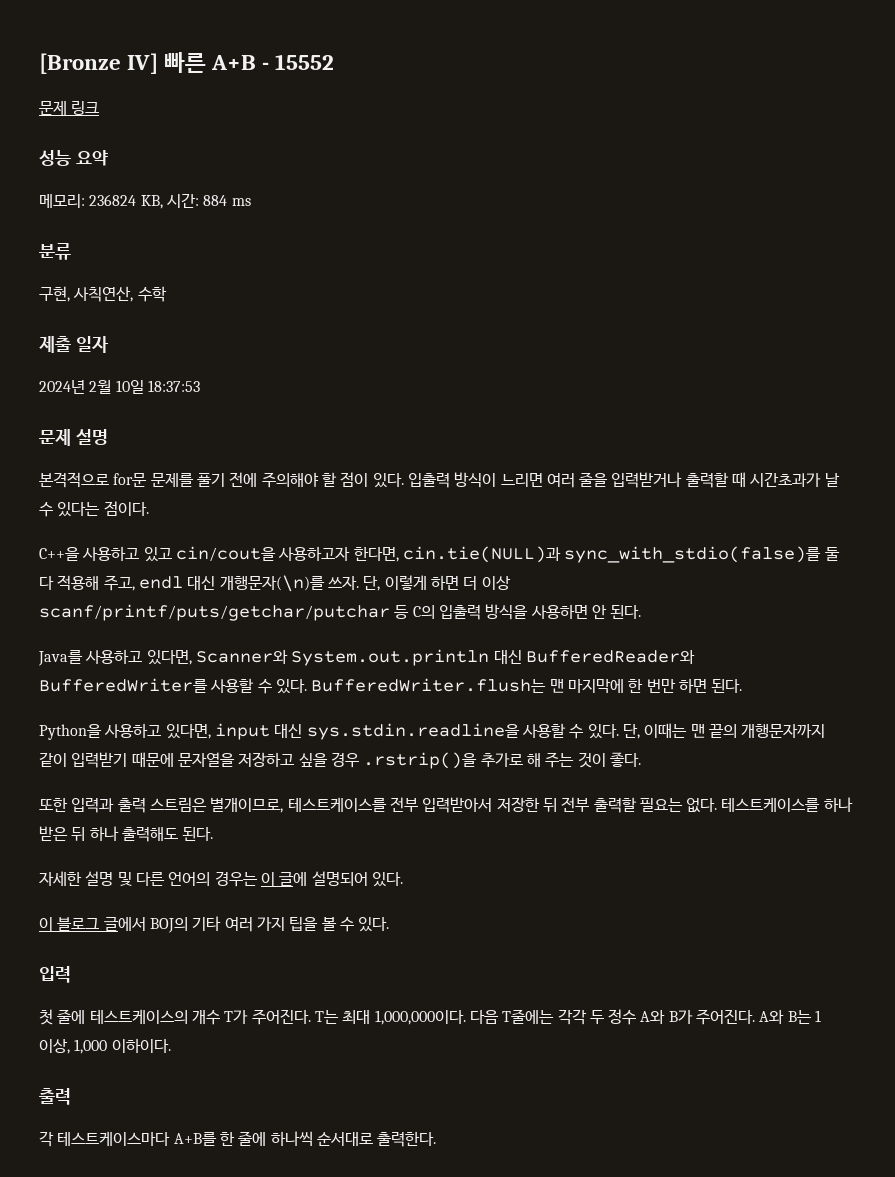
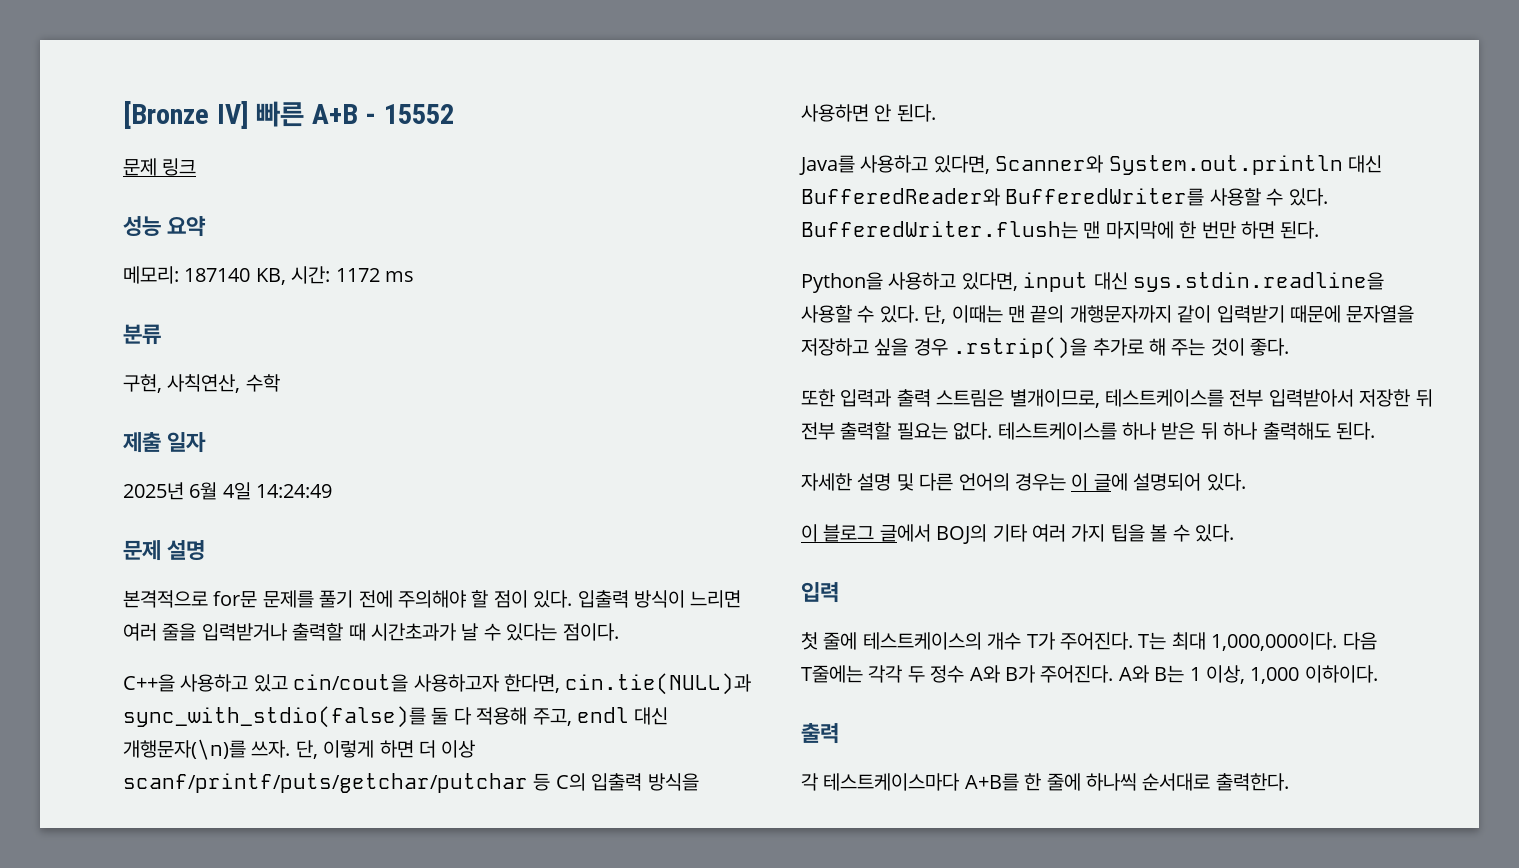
- 메모리: 236824 KB, 시간: 884 ms
+ 메모리: 187140 KB, 시간: 1172 ms
- 2024년 2월 10일 18:37:53
+ 2025년 6월 4일 14:24:49

